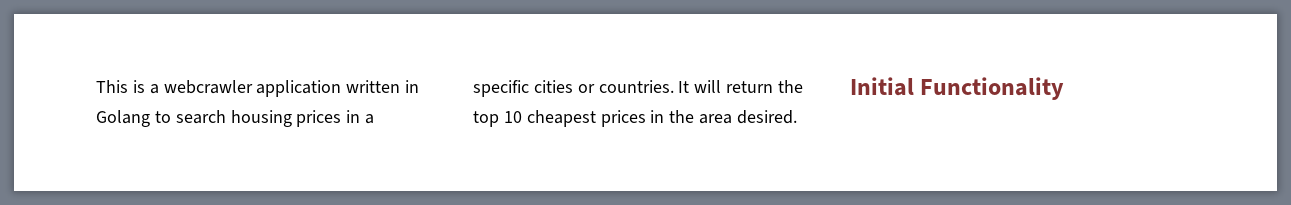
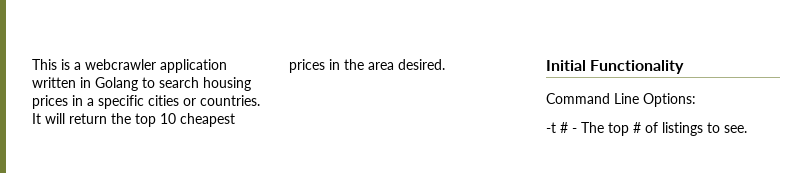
+ Command Line Options:
+ -t # - The top # of listings to see.

